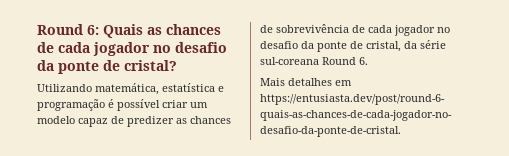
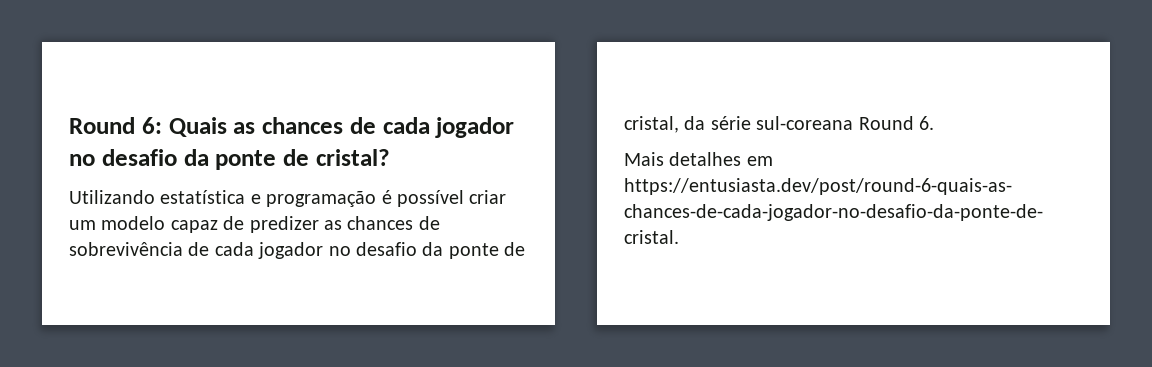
- Utilizando matemática, estatística e programação é possível criar um modelo capaz de predizer as chances de sobrevivência de cada jogador no desafio da ponte de cristal, da série sul-coreana Round 6.
+ Utilizando estatística e programação é possível criar um modelo capaz de predizer as chances de sobrevivência de cada jogador no desafio da ponte de cristal, da série sul-coreana Round 6.

